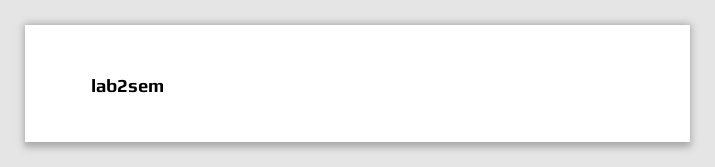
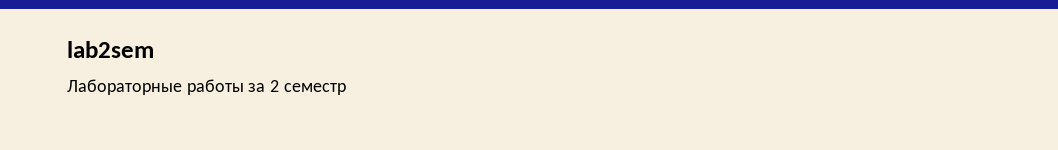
+ Лабораторные работы за 2 семестр

